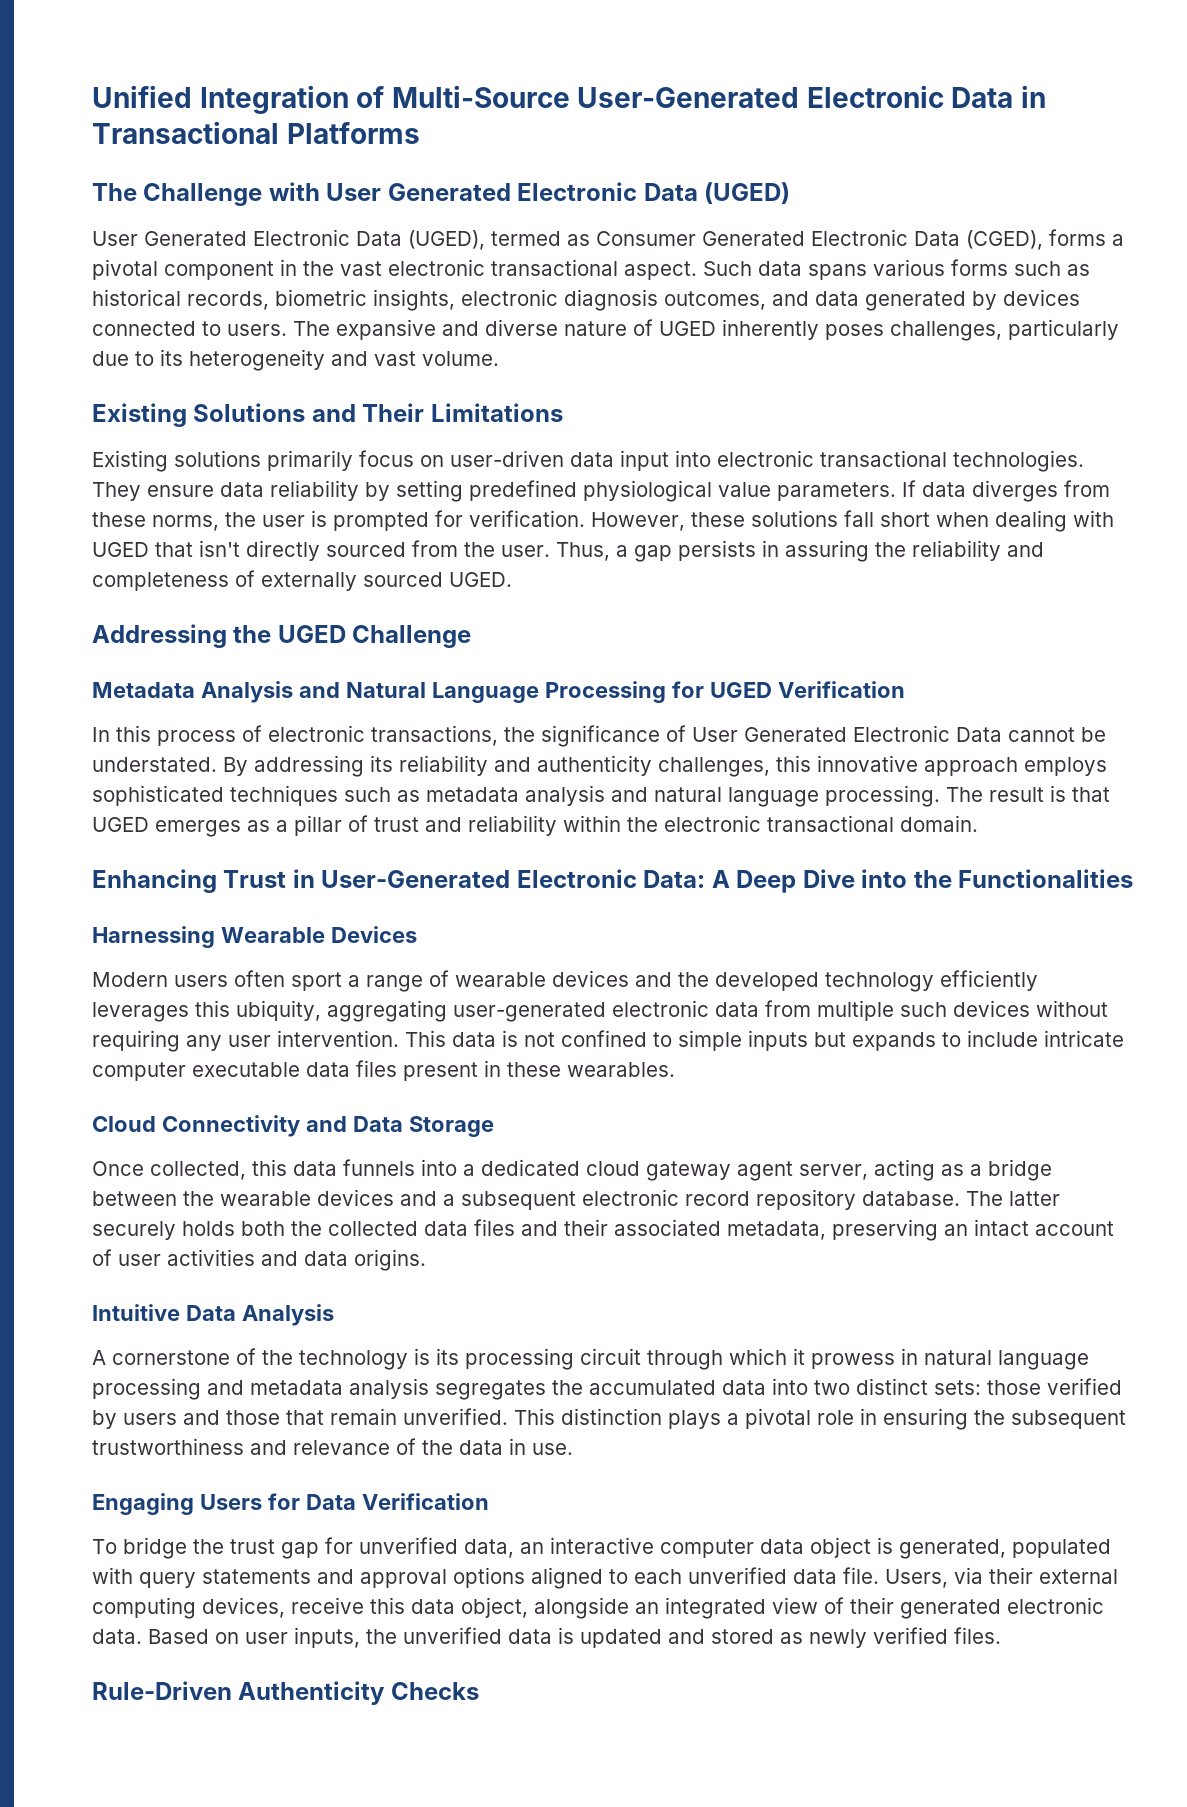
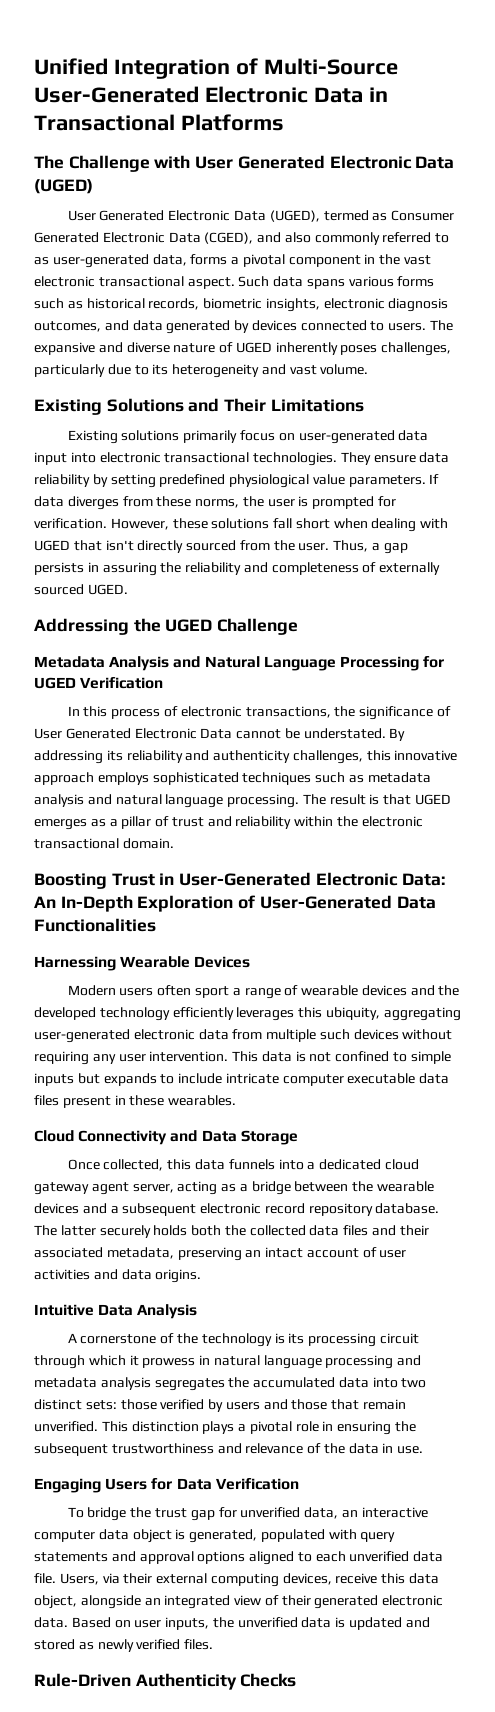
- User Generated Electronic Data (UGED), termed as Consumer Generated Electronic Data (CGED), forms a pivotal component in the vast electronic transactional aspect.
+ User Generated Electronic Data (UGED), termed as Consumer Generated Electronic Data (CGED), and also commonly referred to as user-generated data, forms a pivotal component in the vast electronic transactional aspect.
- Existing solutions primarily focus on user-driven data input into electronic transactional technologies.
+ Existing solutions primarily focus on user-generated data input into electronic transactional technologies.
- Enhancing Trust in User-Generated Electronic Data: A Deep Dive into the Functionalities
+ Boosting Trust in User-Generated Electronic Data: An In-Depth Exploration of User-Generated Data Functionalities

